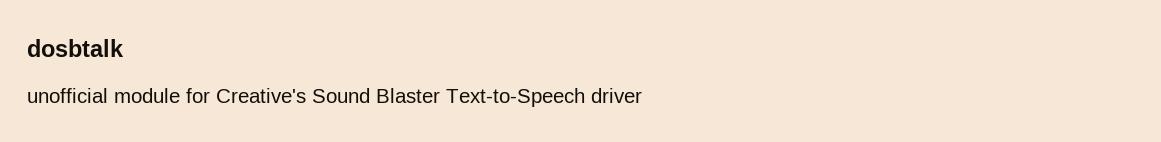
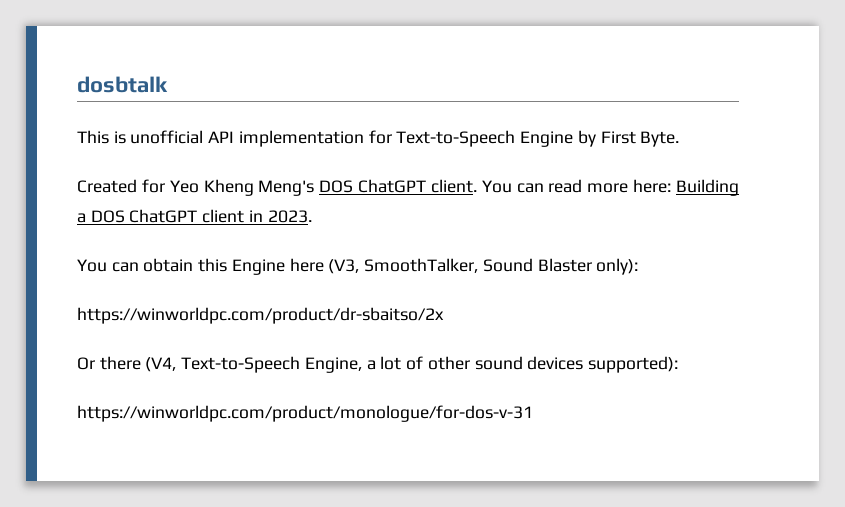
- unofficial module for Creative's Sound Blaster Text-to-Speech driver
+ This is unofficial API implementation for Text-to-Speech Engine by First Byte.
+ Created for Yeo Kheng Meng's DOS ChatGPT client. You can read more here: Building a DOS ChatGPT client in 2023.
+ You can obtain this Engine here (V3, SmoothTalker, Sound Blaster only):
+ https://winworldpc.com/product/dr-sbaitso/2x
+ Or there (V4, Text-to-Speech Engine, a lot of other sound devices supported):
+ https://winworldpc.com/product/monologue/for-dos-v-31

